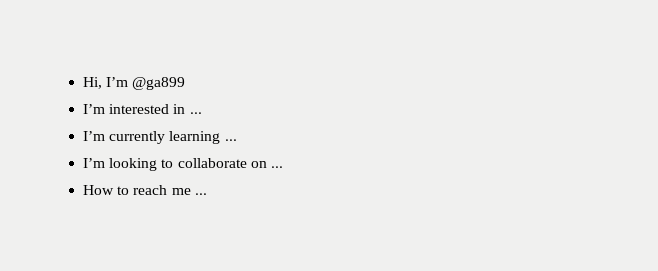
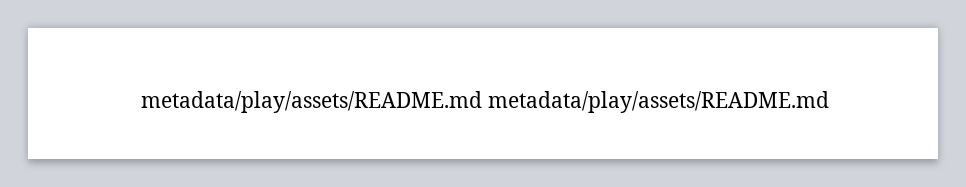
- Hi, I’m @ga899
- I’m interested in ...
- I’m currently learning ...
- I’m looking to collaborate on ...
- How to reach me ...
+ metadata/play/assets/README.md metadata/play/assets/README.md

